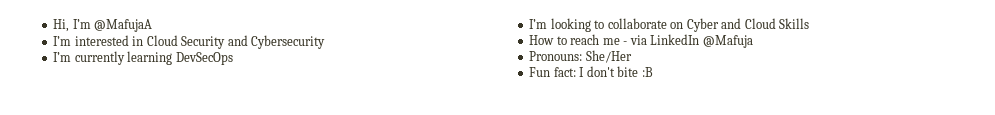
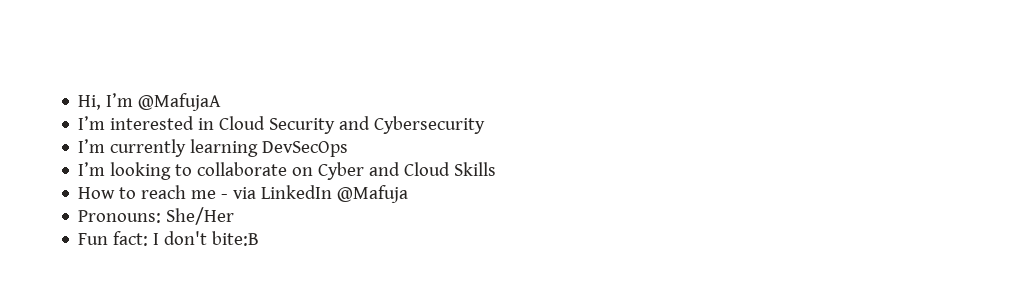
- Fun fact: I don't bite :B
+ Fun fact: I don't bite:B

